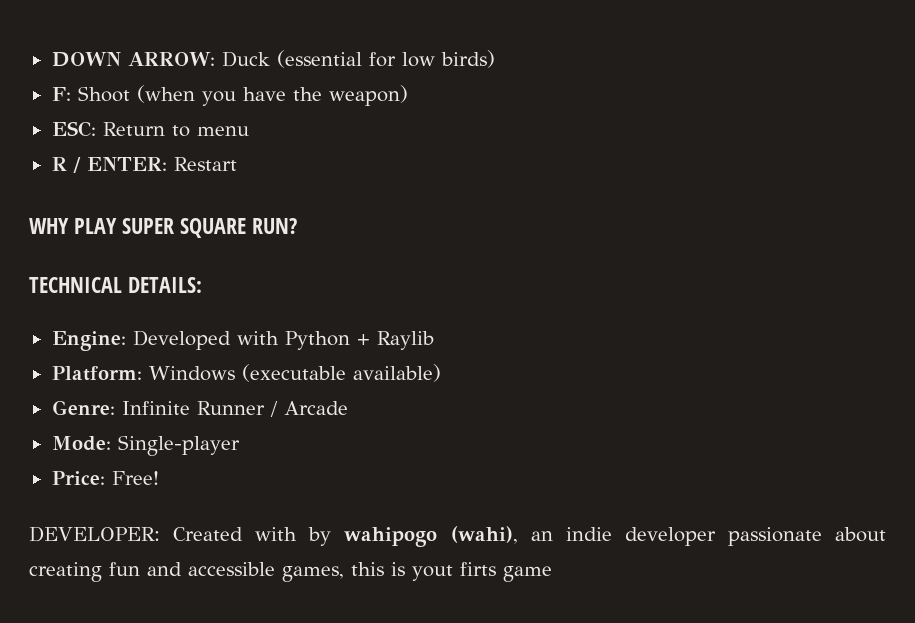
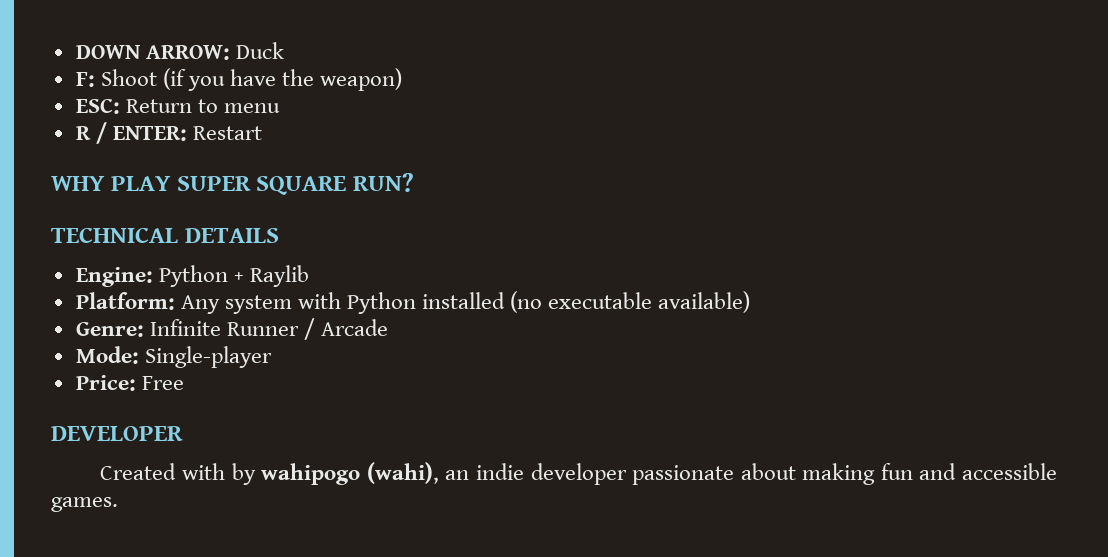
- DOWN ARROW: Duck (essential for low birds)
+ DOWN ARROW: Duck
- F: Shoot (when you have the weapon)
+ F: Shoot (if you have the weapon)
- TECHNICAL DETAILS:
+ TECHNICAL DETAILS
- Engine: Developed with Python + Raylib
+ Engine: Python + Raylib
- Platform: Windows (executable available)
+ Platform: Any system with Python installed (no executable available)
- Price: Free!
- DEVELOPER: Created with by wahipogo (wahi), an indie developer passionate about creating fun and accessible games, this is yout firts game
+ Price: Free
+ DEVELOPER
+ Created with by wahipogo (wahi), an indie developer passionate about making fun and accessible games.

